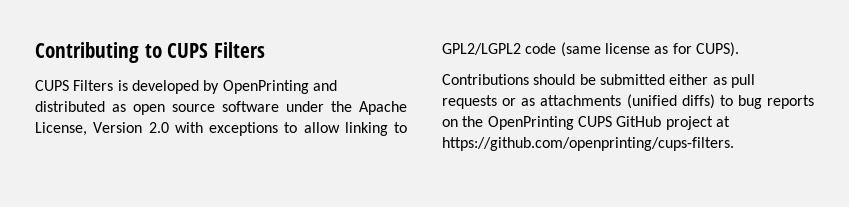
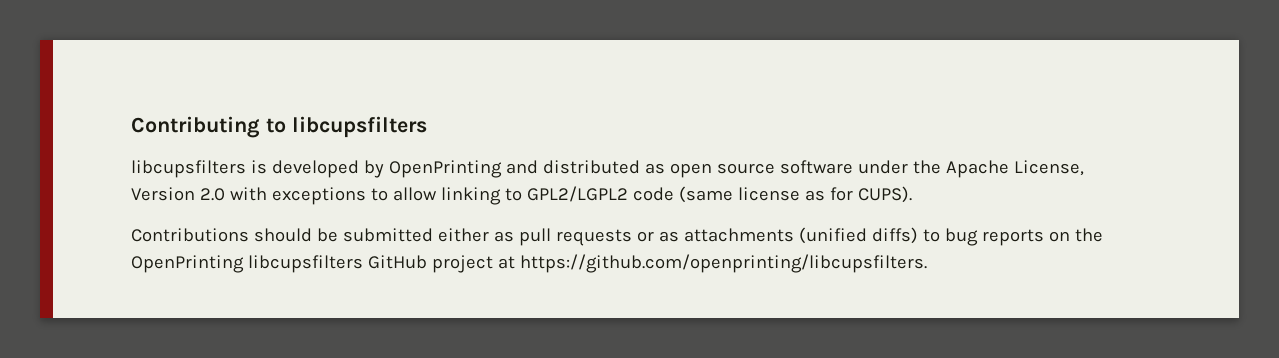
- Contributing to CUPS Filters
- CUPS Filters is developed by OpenPrinting and distributed as open source software under the Apache License, Version 2.0 with exceptions to allow linking to GPL2/LGPL2 code (same license as for CUPS).
+ Contributing to libcupsfilters
+ libcupsfilters is developed by OpenPrinting and distributed as open source software under the Apache License, Version 2.0 with exceptions to allow linking to GPL2/LGPL2 code (same license as for CUPS).
- Contributions should be submitted either as pull requests or as attachments (unified diffs) to bug reports on the OpenPrinting CUPS GitHub project at https://github.com/openprinting/cups-filters.
+ Contributions should be submitted either as pull requests or as attachments (unified diffs) to bug reports on the OpenPrinting libcupsfilters GitHub project at https://github.com/openprinting/libcupsfilters.

